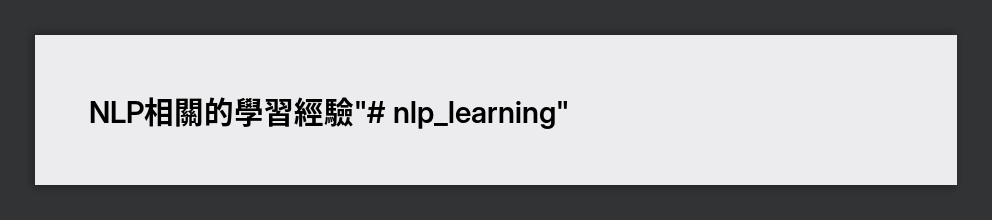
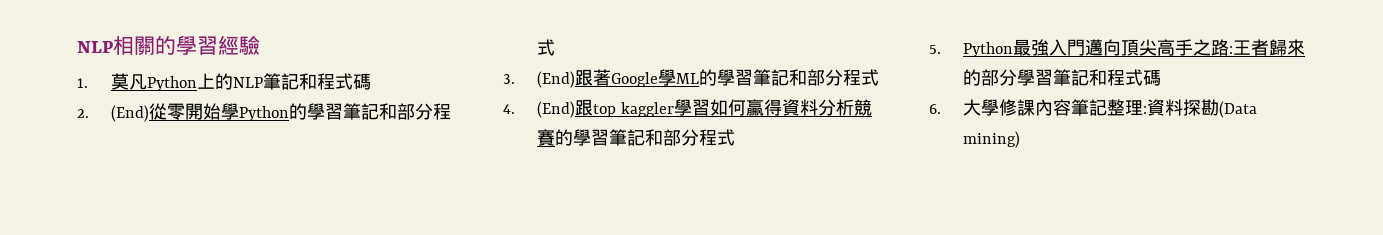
- NLP相關的學習經驗"# nlp_learning"
+ NLP相關的學習經驗
+ 1.莫凡Python上的NLP筆記和程式碼
+ 2. (End)從零開始學Python的學習筆記和部分程式
+ 3. (End)跟著Google學ML的學習筆記和部分程式
+ 4. (End)跟top kaggler學習如何贏得資料分析競賽的學習筆記和部分程式
+ 5. Python最強入門邁向頂尖高手之路:王者歸來的部分學習筆記和程式碼
+ 6.大學修課內容筆記整理:資料探勘(Data mining)

